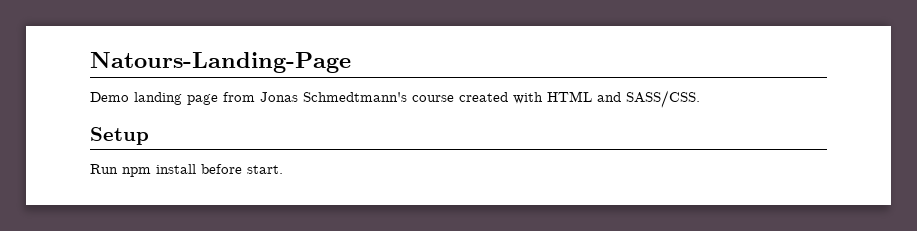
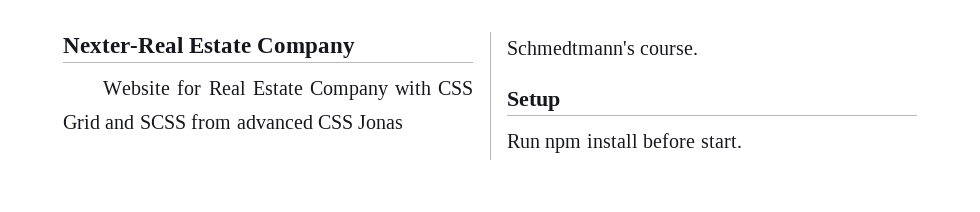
- Natours-Landing-Page
- Demo landing page from Jonas Schmedtmann's course created with HTML and SASS/CSS.
+ Nexter-Real Estate Company
+ Website for Real Estate Company with CSS Grid and SCSS from advanced CSS Jonas Schmedtmann's course.

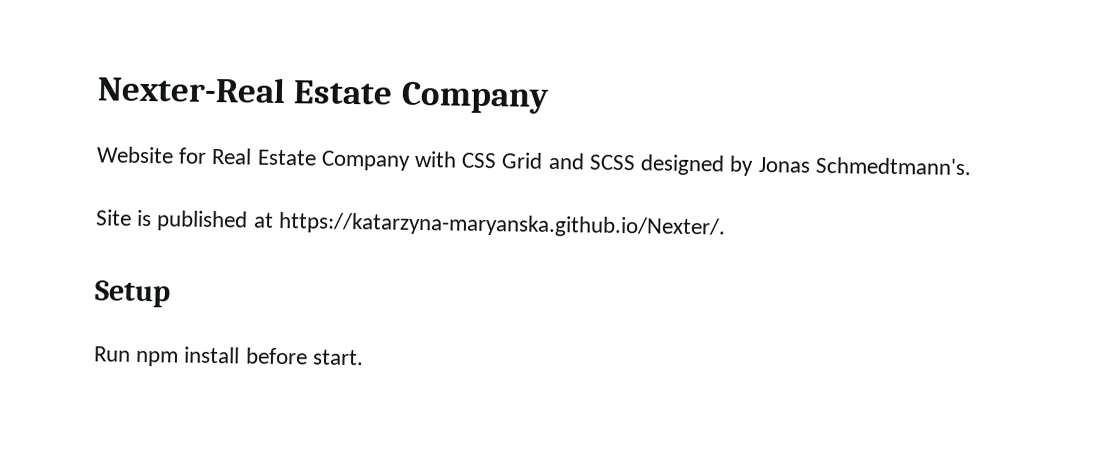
- Website for Real Estate Company with CSS Grid and SCSS from advanced CSS Jonas Schmedtmann's course.
+ Website for Real Estate Company with CSS Grid and SCSS designed by Jonas Schmedtmann's.
+ Site is published at https://katarzyna-maryanska.github.io/Nexter/.

